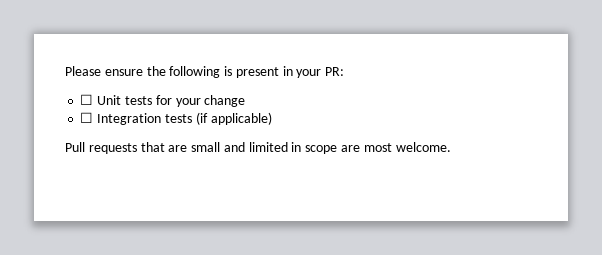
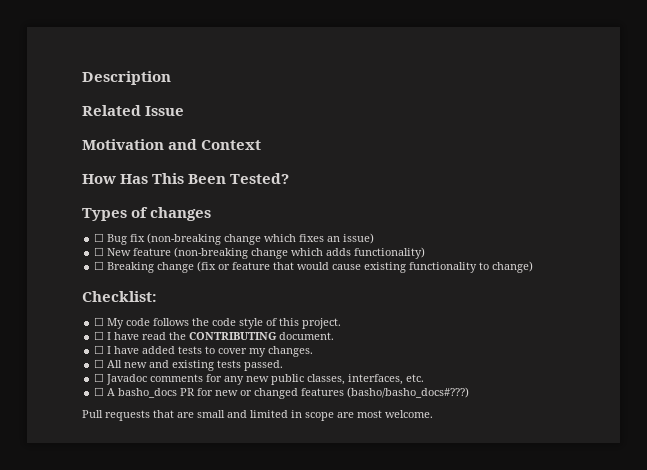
- Please ensure the following is present in your PR:
- ☐ Unit tests for your change
- ☐ Integration tests (if applicable)
+ Description
+ Related Issue
+ Motivation and Context
+ How Has This Been Tested?
+ Types of changes
+ ☐ Bug fix (non-breaking change which fixes an issue)
+ ☐ New feature (non-breaking change which adds functionality)
+ ☐ Breaking change (fix or feature that would cause existing functionality to change)
+ Checklist:
+ ☐ My code follows the code style of this project.
+ ☐ I have read the CONTRIBUTING document.
+ ☐ I have added tests to cover my changes.
+ ☐ All new and existing tests passed.
+ ☐ Javadoc comments for any new public classes, interfaces, etc.
+ ☐ A basho_docs PR for new or changed features (basho/basho_docs#???)

